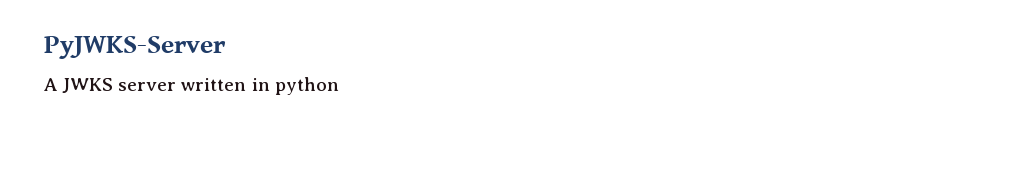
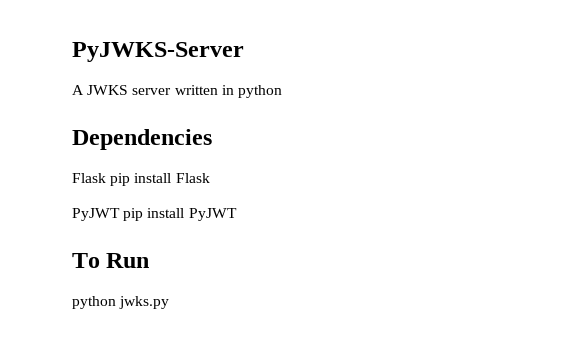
+ Dependencies
+ Flask pip install Flask
+ PyJWT pip install PyJWT
+ To Run
+ python jwks.py

